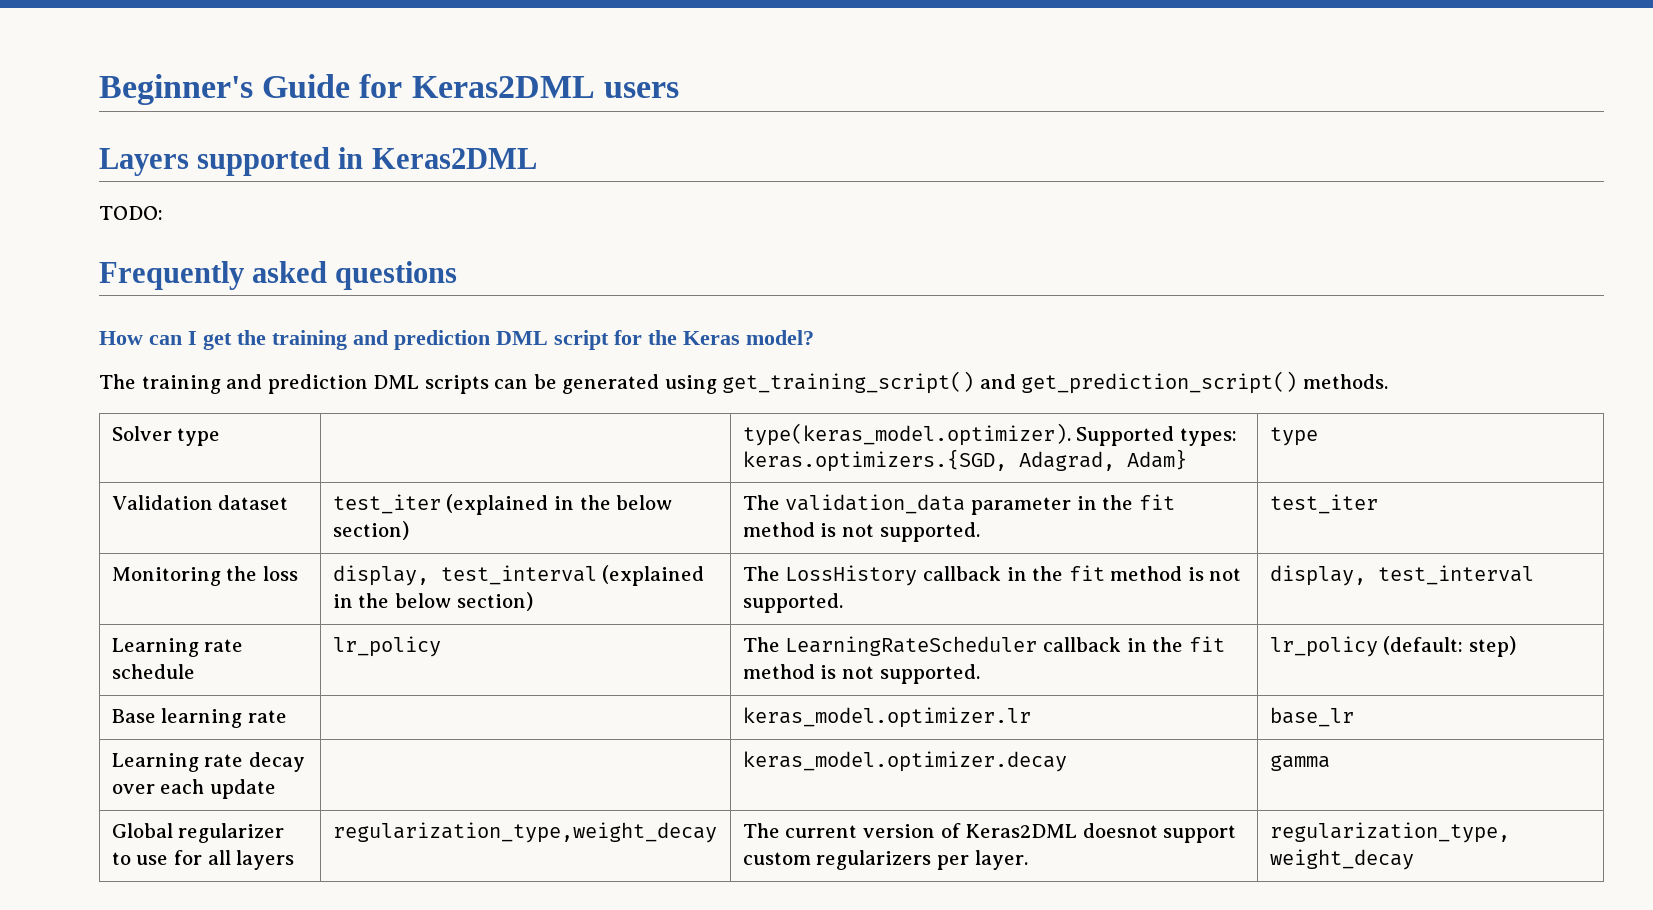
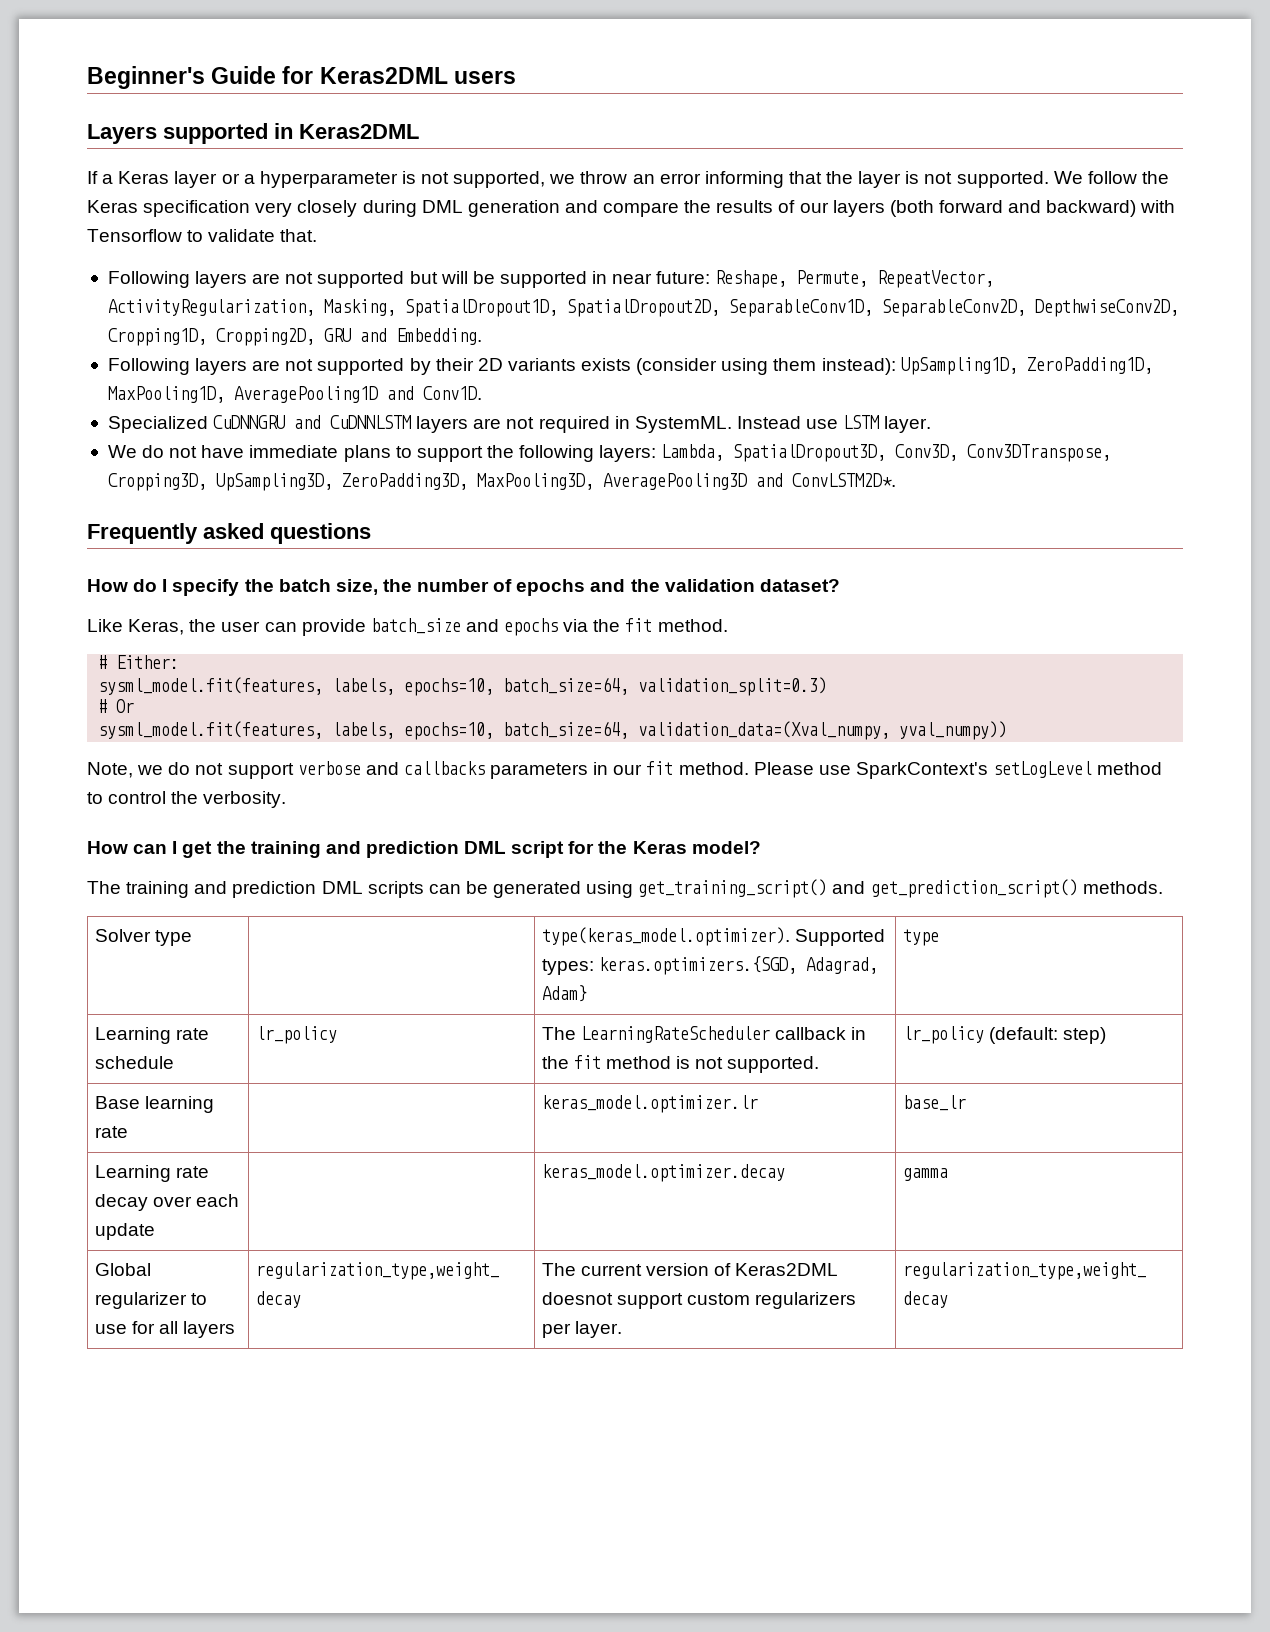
- TODO:
+ If a Keras layer or a hyperparameter is not supported, we throw an error informing that the layer is not supported. We follow the Keras specification very closely during DML generation and compare the results of our layers (both forward and backward) with Tensorflow to validate that.
+ Following layers are not supported but will be supported in near future: Reshape, Permute, RepeatVector, ActivityRegularization, Masking, SpatialDropout1D, SpatialDropout2D, SeparableConv1D, SeparableConv2D, DepthwiseConv2D, Cropping1D, Cropping2D, GRU and Embedding.
+ Following layers are not supported by their 2D variants exists (consider using them instead): UpSampling1D, ZeroPadding1D, MaxPooling1D, AveragePooling1D and Conv1D.
+ Specialized CuDNNGRU and CuDNNLSTM layers are not required in SystemML. Instead use LSTM layer.
+ We do not have immediate plans to support the following layers: Lambda, SpatialDropout3D, Conv3D, Conv3DTranspose, Cropping3D, UpSampling3D, ZeroPadding3D, MaxPooling3D, AveragePooling3D and ConvLSTM2D*.
  Frequently asked questions
+ How do I specify the batch size, the number of epochs and the validation dataset?
+ Like Keras, the user can provide batch_size and epochs via the fit method.
+ # Either:
+ sysml_model.fit(features, labels, epochs=10, batch_size=64, validation_split=0.3)
+ # Or
+ sysml_model.fit(features, labels, epochs=10, batch_size=64, validation_data=(Xval_numpy, yval_numpy))
+ Note, we do not support verbose and callbacks parameters in our fit method. Please use SparkContext's setLogLevel method to control the verbosity.
- Validation dataset | test_iter (explained in the below section) | The validation_data parameter in the fit method is not supported. | test_iter
- Monitoring the loss | display, test_interval (explained in the below section) | The LossHistory callback in the fit method is not supported. | display, test_interval

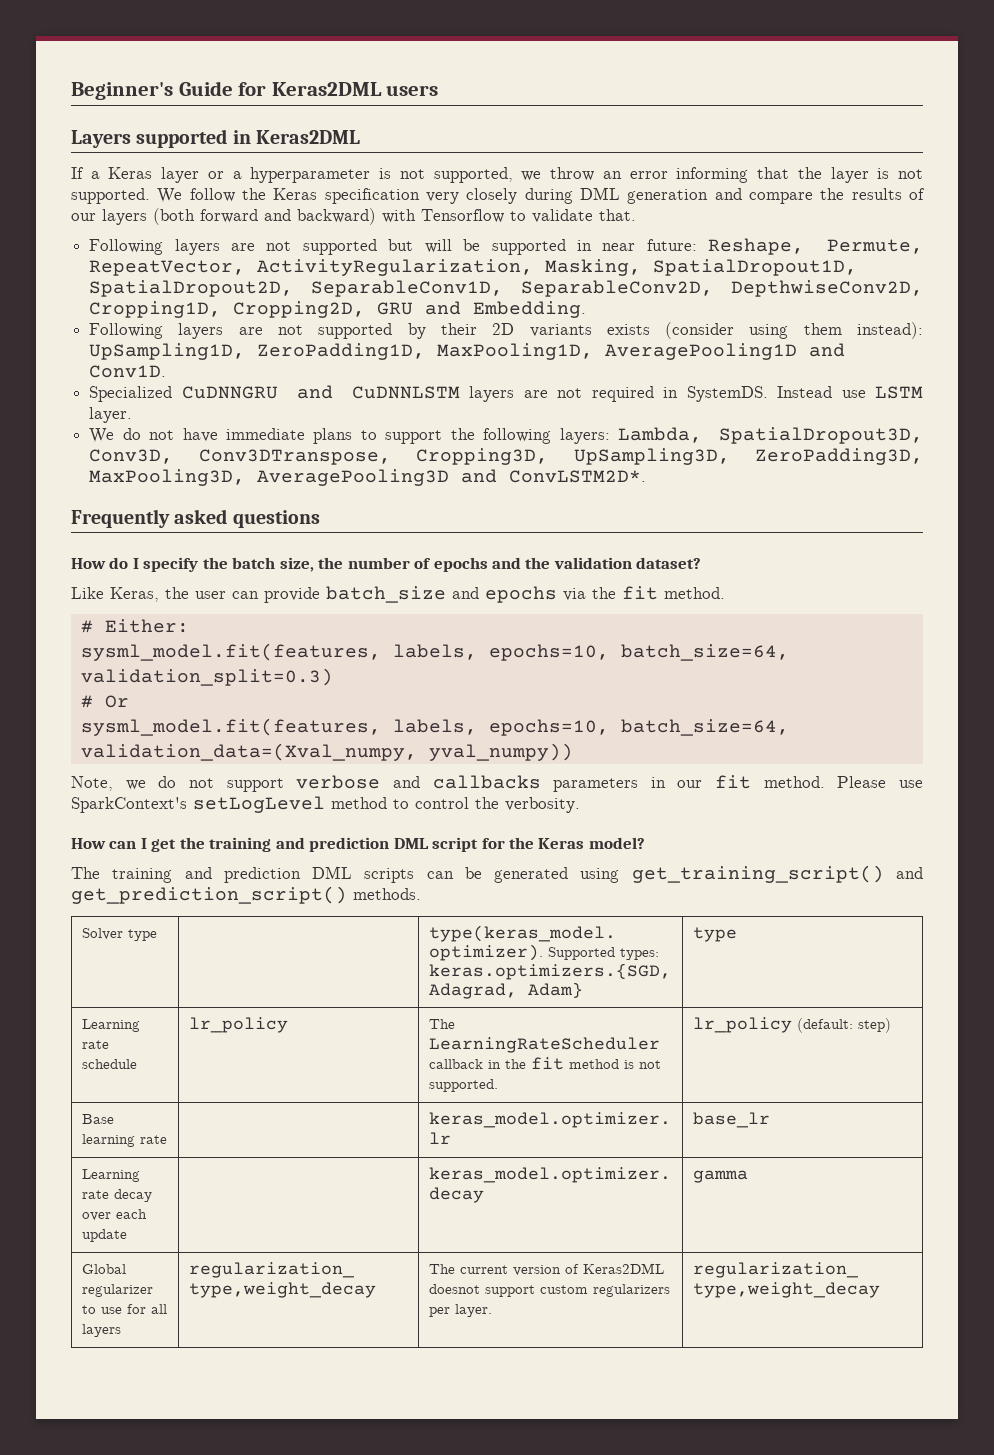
- Specialized CuDNNGRU and CuDNNLSTM layers are not required in SystemML.
+ Specialized CuDNNGRU and CuDNNLSTM layers are not required in SystemDS.

